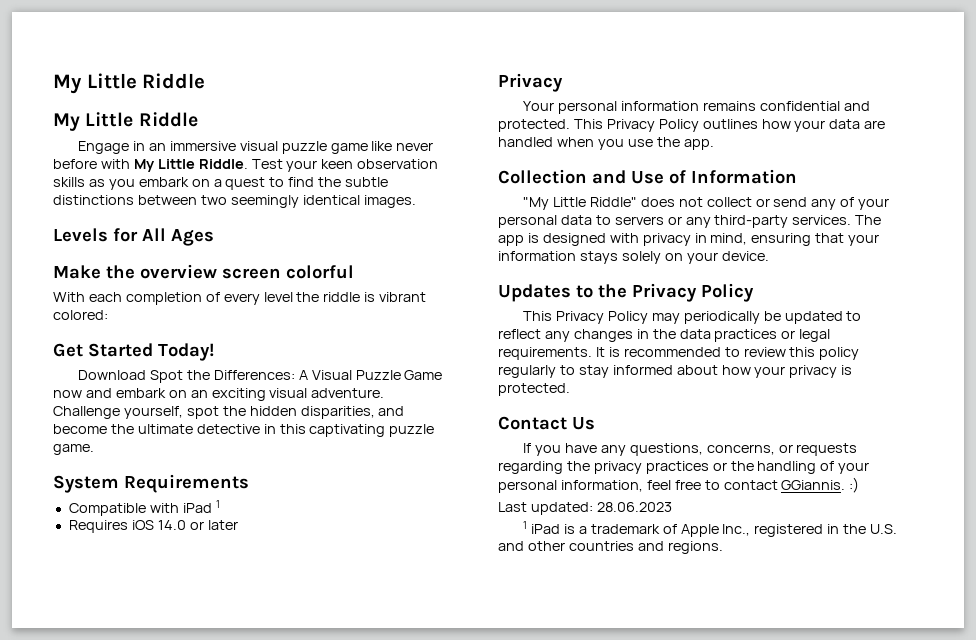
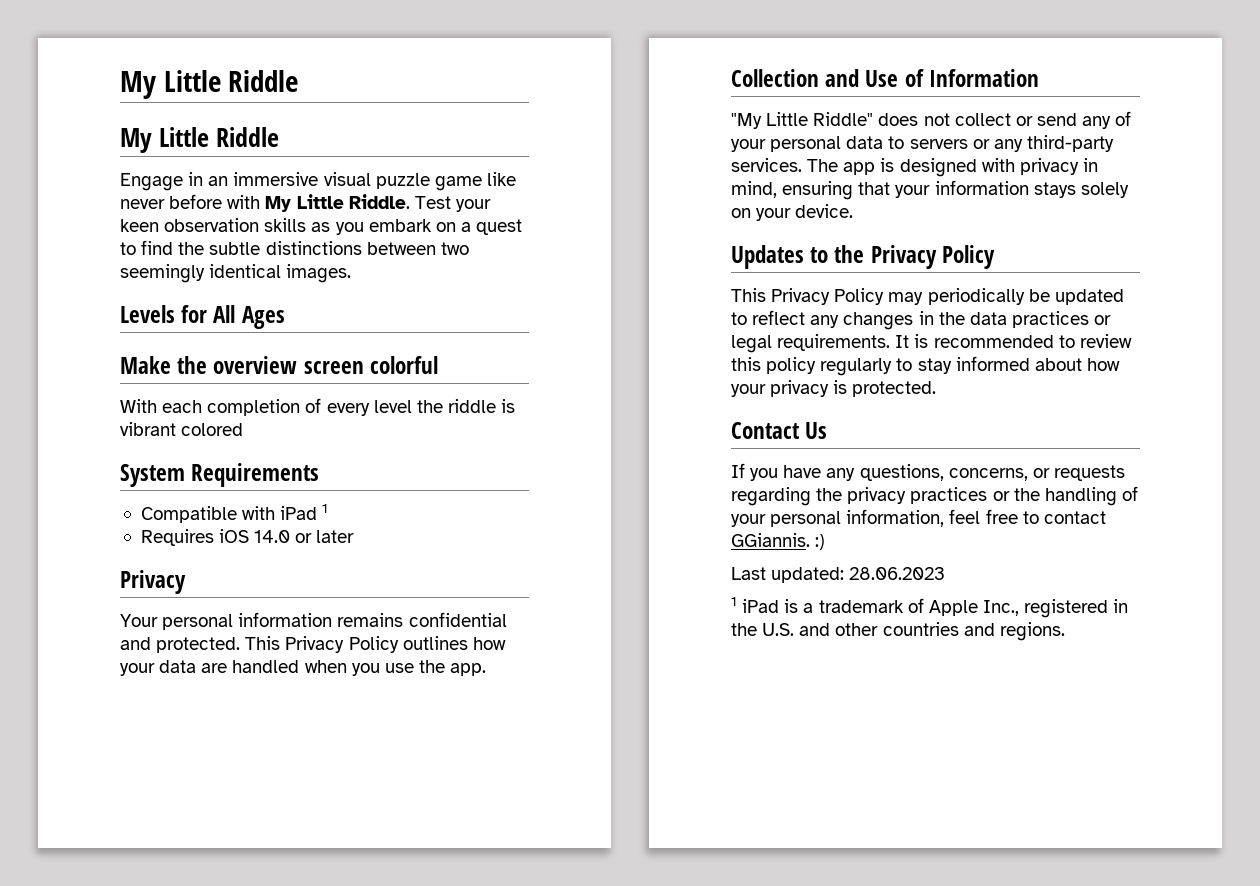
- With each completion of every level the riddle is vibrant colored:
- Get Started Today!
- Download Spot the Differences: A Visual Puzzle Game now and embark on an exciting visual adventure. Challenge yourself, spot the hidden disparities, and become the ultimate detective in this captivating puzzle game.
+ With each completion of every level the riddle is vibrant colored

